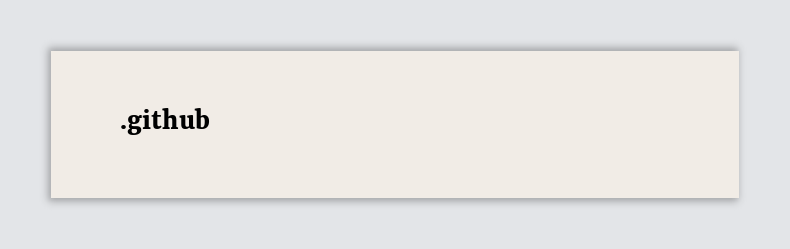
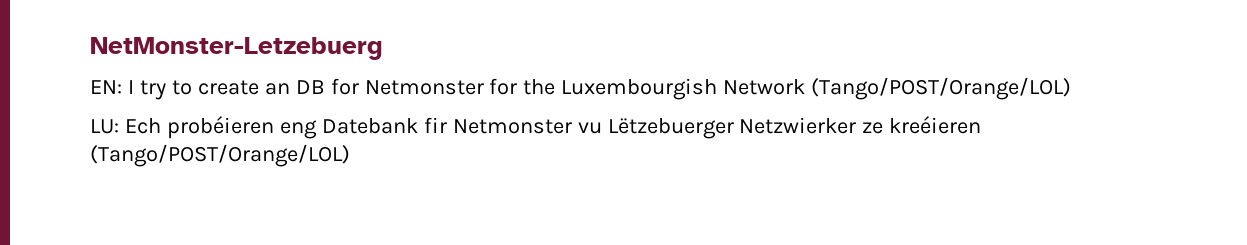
- .github
+ NetMonster-Letzebuerg
+ EN: I try to create an DB for Netmonster for the Luxembourgish Network (Tango/POST/Orange/LOL)
+ LU: Ech probéieren eng Datebank fir Netmonster vu Lëtzebuerger Netzwierker ze kreéieren (Tango/POST/Orange/LOL)

